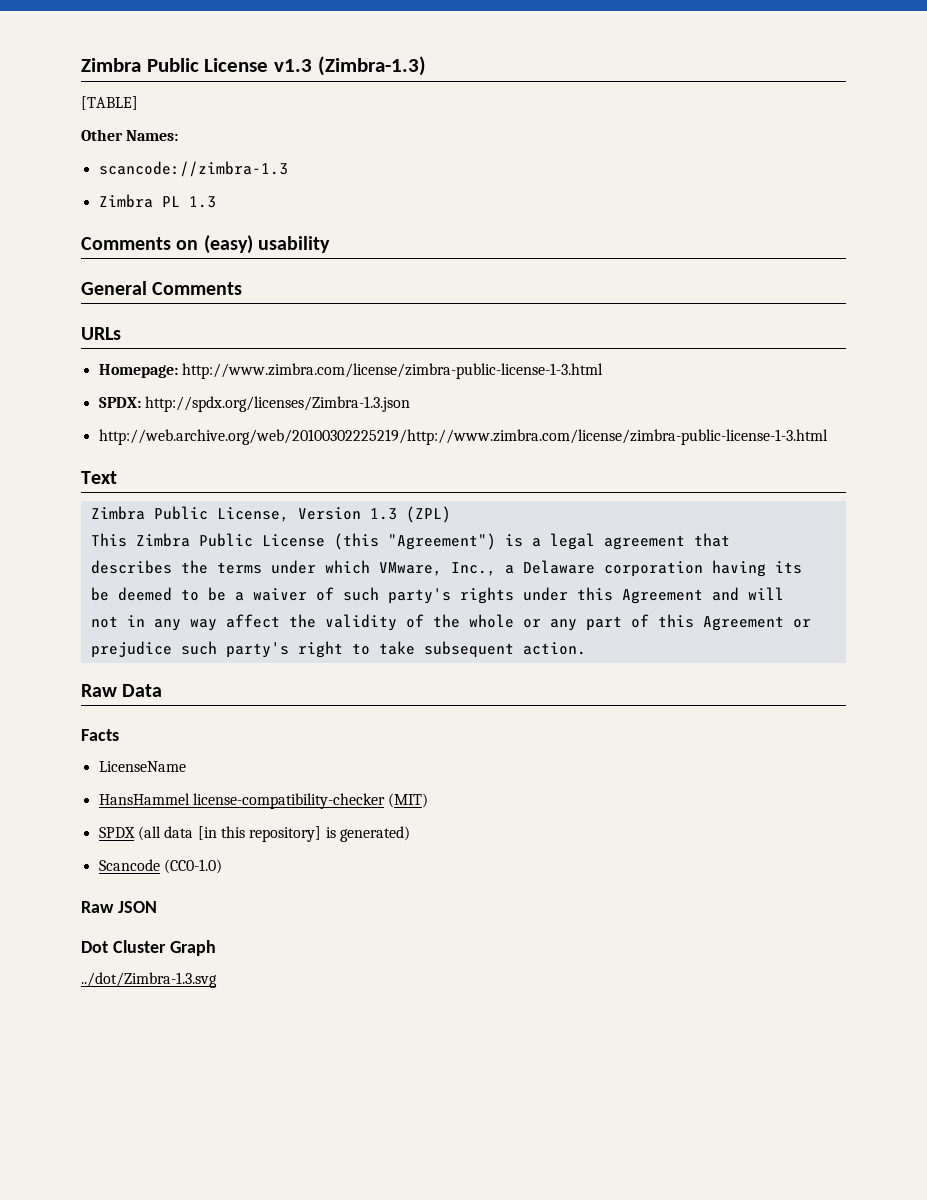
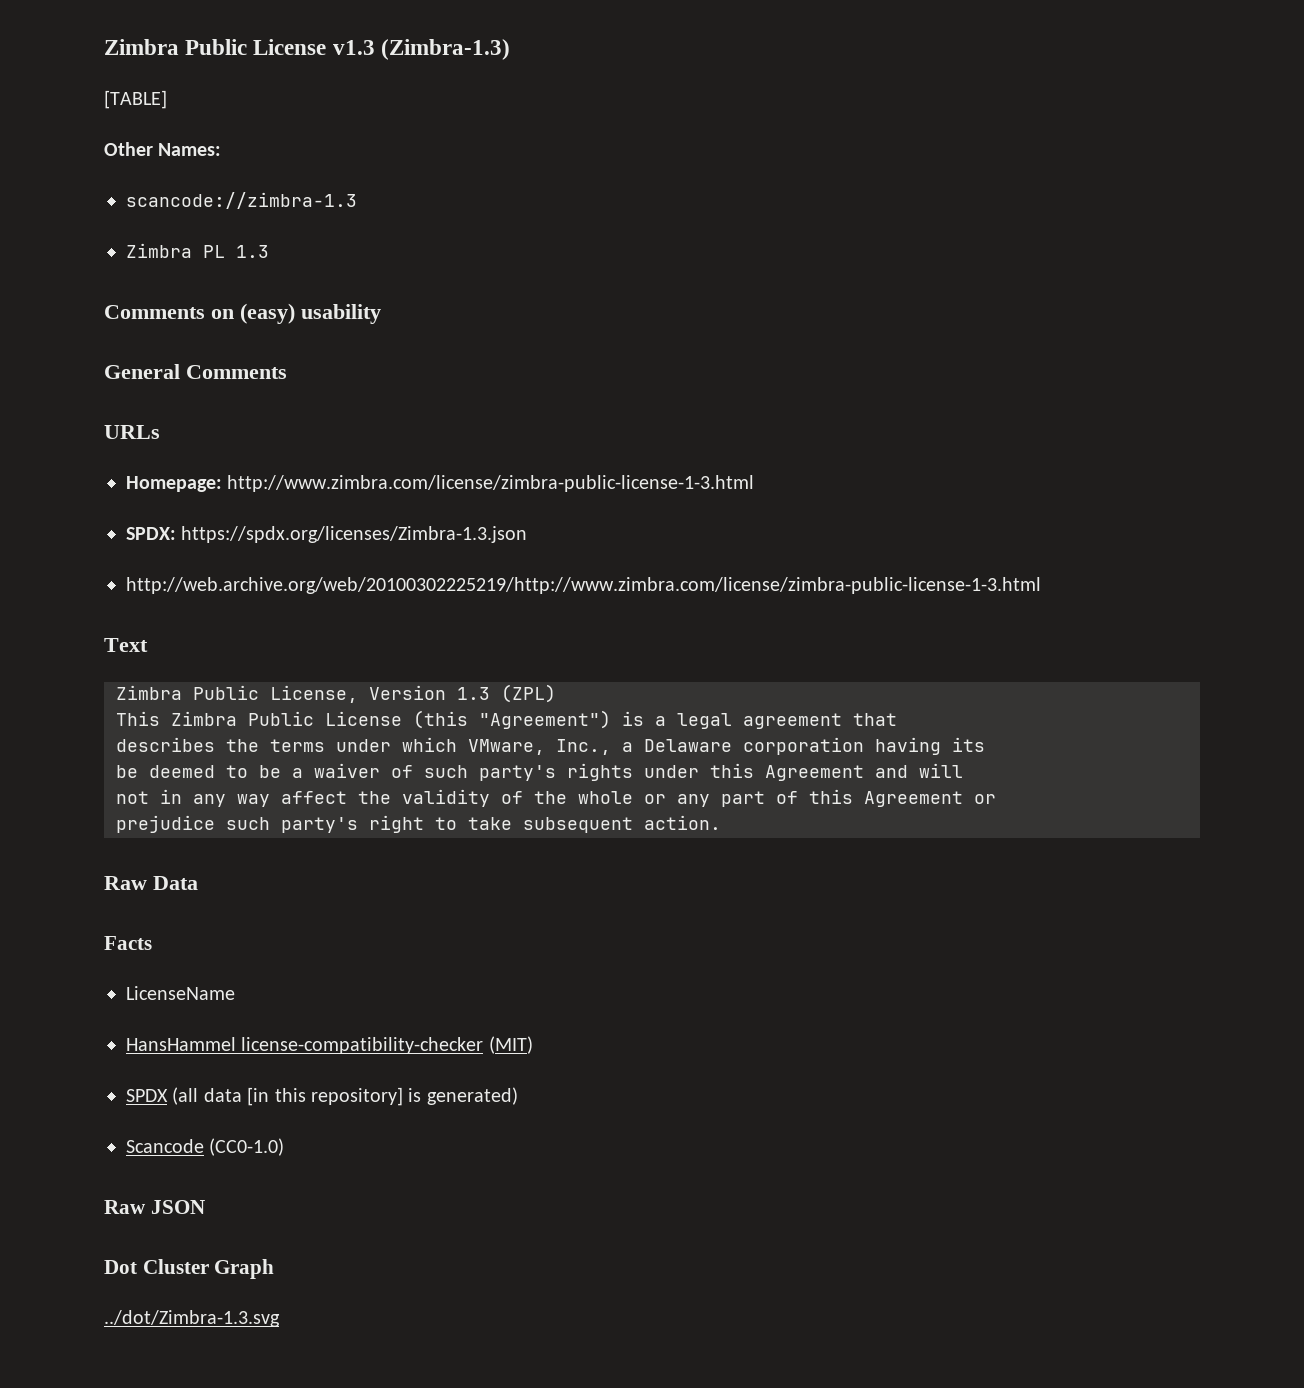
- SPDX: http://spdx.org/licenses/Zimbra-1.3.json
+ SPDX: https://spdx.org/licenses/Zimbra-1.3.json

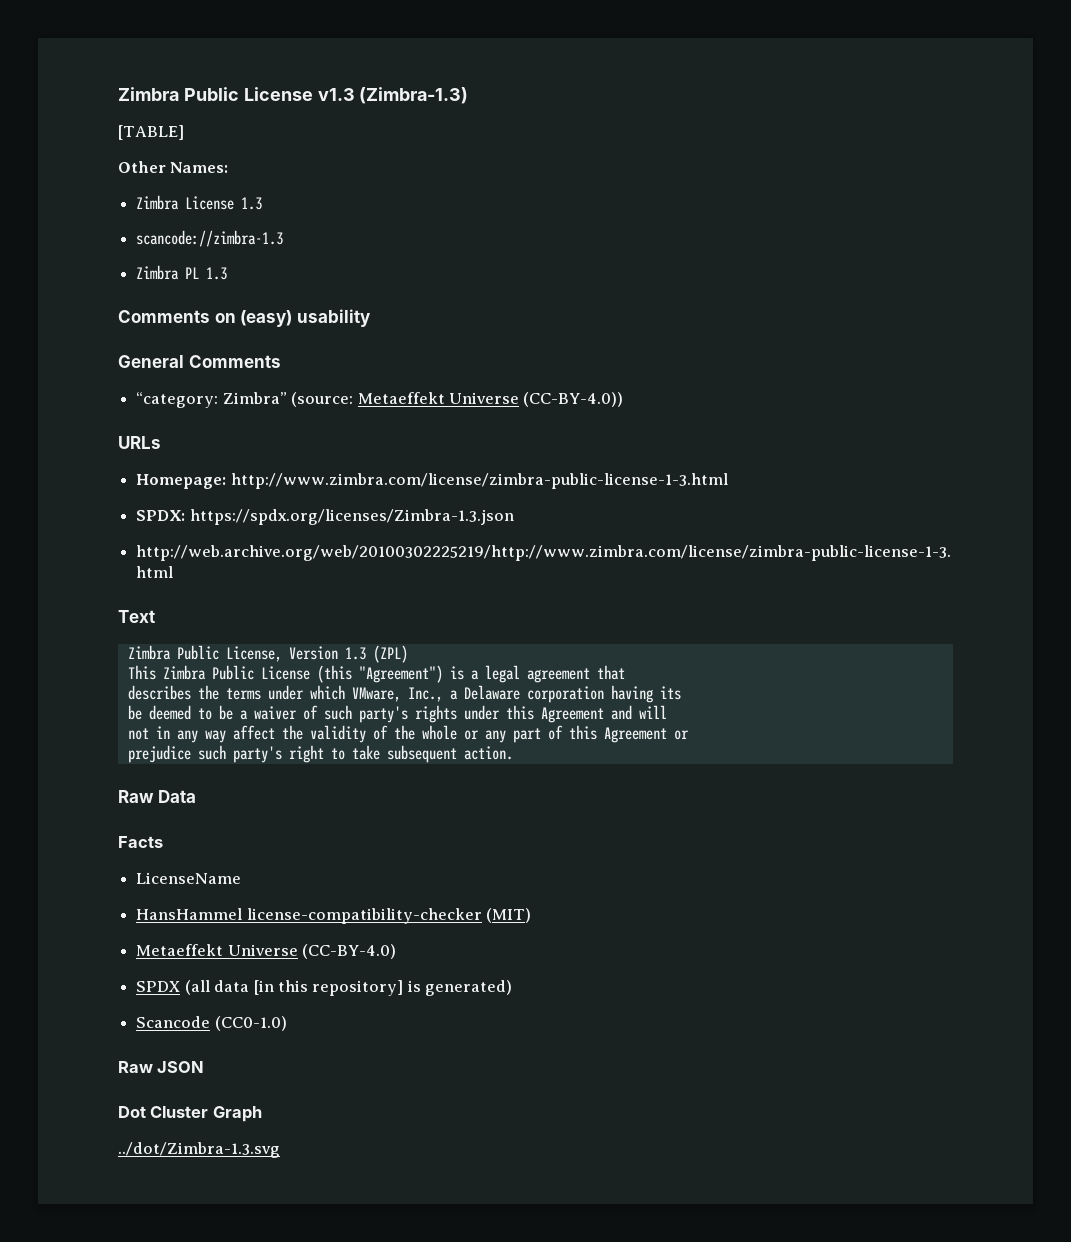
+ Zimbra License 1.3
+ “category: Zimbra” (source: Metaeffekt Universe (CC-BY-4.0))
+ Metaeffekt Universe (CC-BY-4.0)

